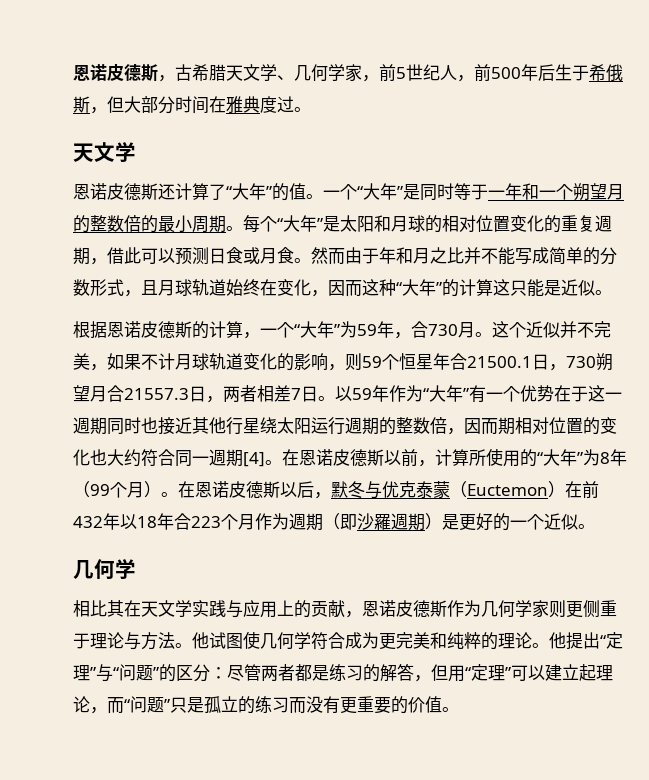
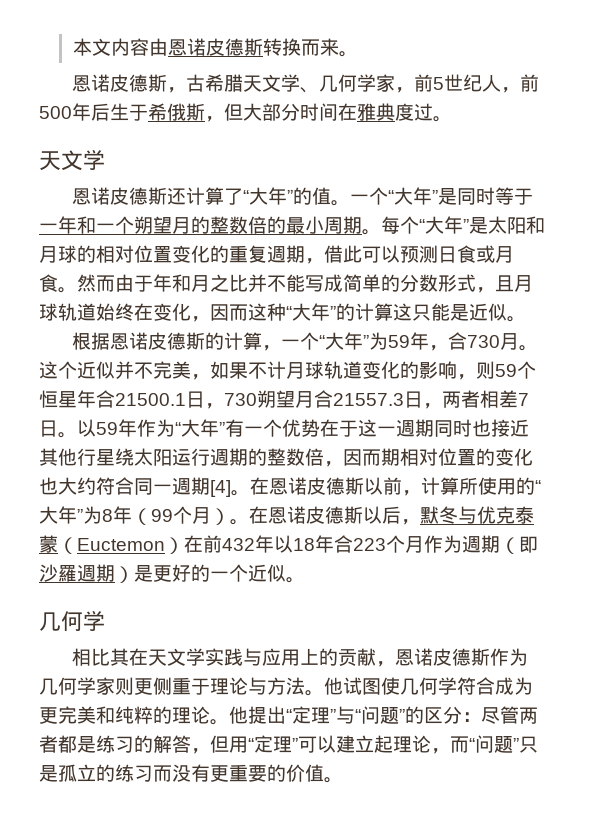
+ 本文内容由恩诺皮德斯转换而来。

